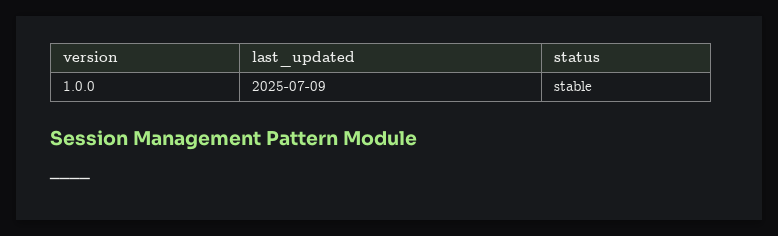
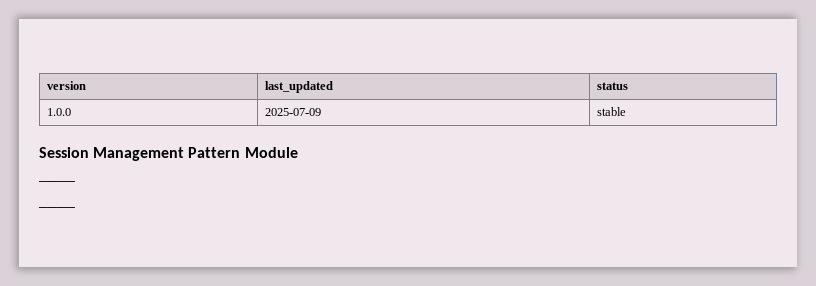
  Session Management Pattern Module
+ ────

